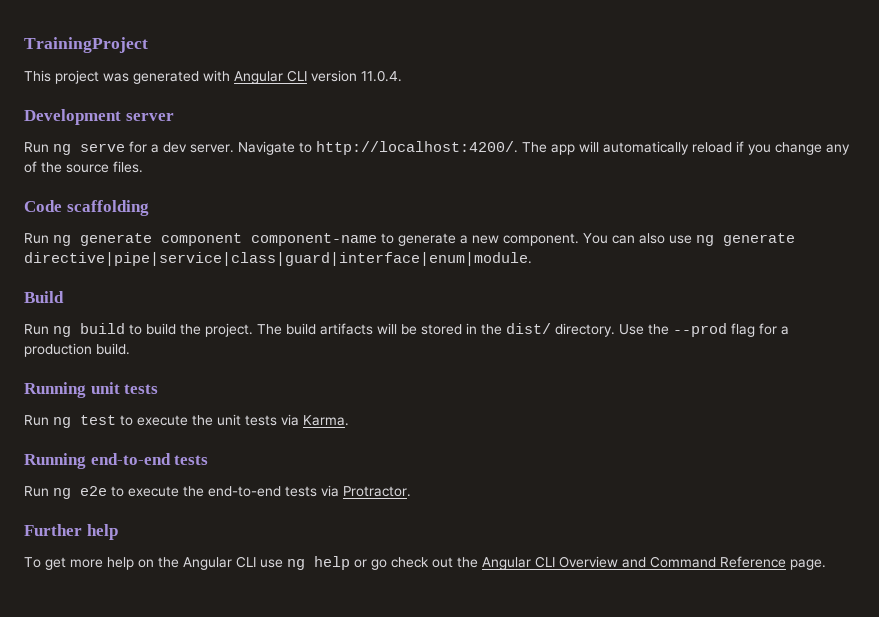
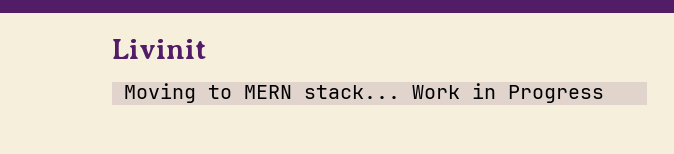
- TrainingProject
- This project was generated with Angular CLI version 11.0.4.
- Development server
- Run ng serve for a dev server. Navigate to http://localhost:4200/. The app will automatically reload if you change any of the source files.
- Code scaffolding
- Run ng generate component component-name to generate a new component. You can also use ng generate directive|pipe|service|class|guard|interface|enum|module.
- Build
- Run ng build to build the project. The build artifacts will be stored in the dist/ directory. Use the --prod flag for a production build.
- Running unit tests
- Run ng test to execute the unit tests via Karma.
- Running end-to-end tests
- Run ng e2e to execute the end-to-end tests via Protractor.
- Further help
- To get more help on the Angular CLI use ng help or go check out the Angular CLI Overview and Command Reference page.
+ Livinit
+ Moving to MERN stack... Work in Progress

